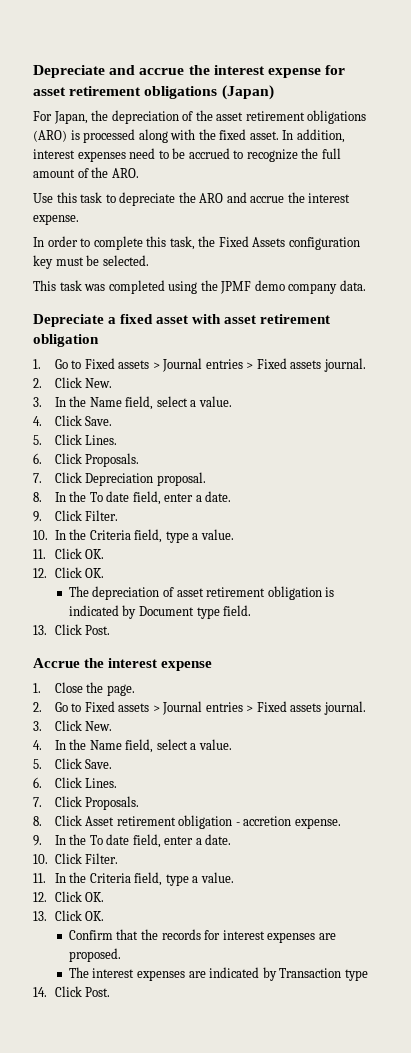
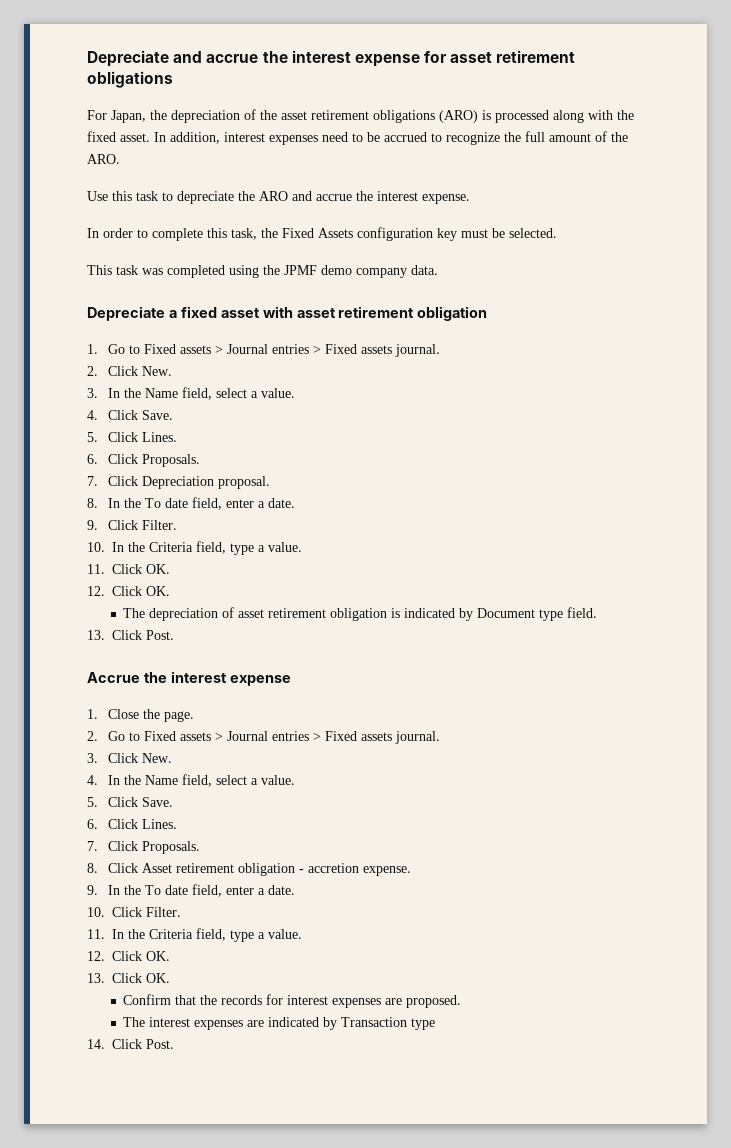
- Depreciate and accrue the interest expense for asset retirement obligations (Japan)
+ Depreciate and accrue the interest expense for asset retirement obligations

